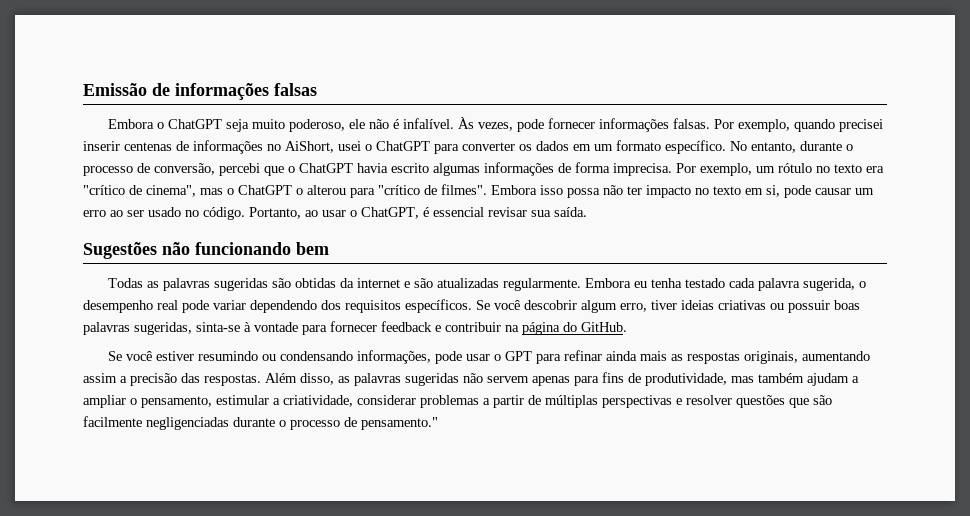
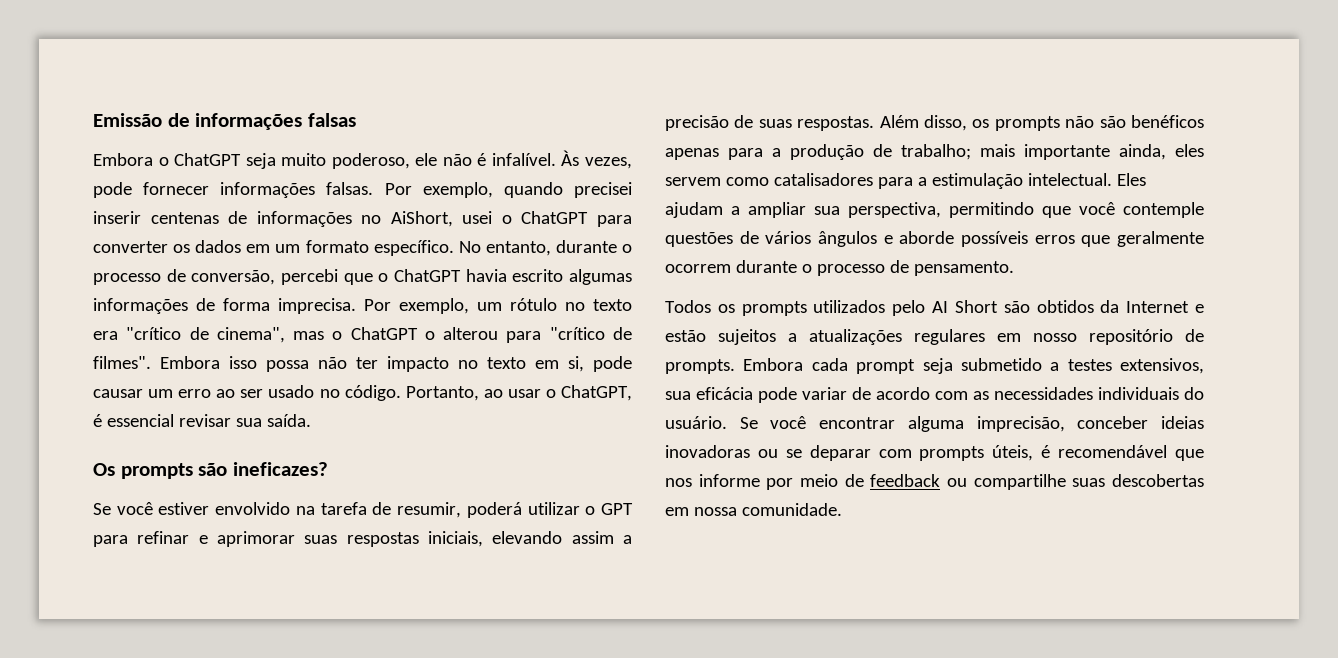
- Sugestões não funcionando bem
- Todas as palavras sugeridas são obtidas da internet e são atualizadas regularmente. Embora eu tenha testado cada palavra sugerida, o desempenho real pode variar dependendo dos requisitos específicos. Se você descobrir algum erro, tiver ideias criativas ou possuir boas palavras sugeridas, sinta-se à vontade para fornecer feedback e contribuir na página do GitHub.
- Se você estiver resumindo ou condensando informações, pode usar o GPT para refinar ainda mais as respostas originais, aumentando assim a precisão das respostas.
+ Os prompts são ineficazes?
+ Se você estiver envolvido na tarefa de resumir, poderá utilizar o GPT para refinar e aprimorar suas respostas iniciais, elevando assim a precisão de suas respostas.
- Além disso, as palavras sugeridas não servem apenas para fins de produtividade, mas também ajudam a ampliar o pensamento, estimular a criatividade, considerar problemas a partir de múltiplas perspectivas e resolver questões que são facilmente negligenciadas durante o processo de pensamento."
+ Além disso, os prompts não são benéficos apenas para a produção de trabalho; mais importante ainda, eles servem como catalisadores para a estimulação intelectual. Eles ajudam a ampliar sua perspectiva, permitindo que você contemple questões de vários ângulos e aborde possíveis erros que geralmente ocorrem durante o processo de pensamento.
+ Todos os prompts utilizados pelo AI Short são obtidos da Internet e estão sujeitos a atualizações regulares em nosso repositório de prompts. Embora cada prompt seja submetido a testes extensivos, sua eficácia pode variar de acordo com as necessidades individuais do usuário. Se você encontrar alguma imprecisão, conceber ideias inovadoras ou se deparar com prompts úteis, é recomendável que nos informe por meio de feedback ou compartilhe suas descobertas em nossa comunidade.

